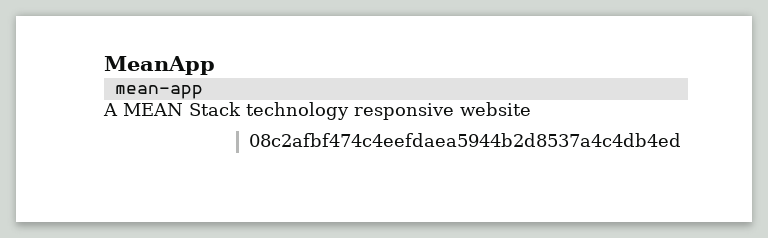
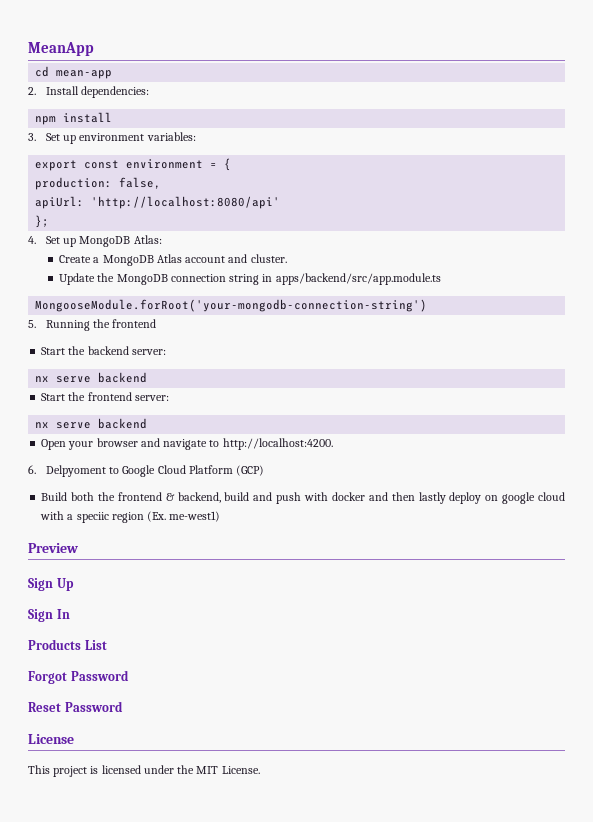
- mean-app
+ cd mean-app
- A MEAN Stack technology responsive website
- 08c2afbf474c4eefdaea5944b2d8537a4c4db4ed
+ 2. Install dependencies:
+ npm install
+ 3. Set up environment variables:
+ export const environment = {
+ production: false,
+ apiUrl: 'http://localhost:8080/api'
+ };
+ 4. Set up MongoDB Atlas:
+ Create a MongoDB Atlas account and cluster.
+ Update the MongoDB connection string in apps/backend/src/app.module.ts
+ MongooseModule.forRoot('your-mongodb-connection-string')
+ 5. Running the frontend
+ Start the backend server:
+ nx serve backend
+ Start the frontend server:
+ nx serve backend
+ Open your browser and navigate to http://localhost:4200.
+ 6. Delpyoment to Google Cloud Platform (GCP)
+ Build both the frontend & backend, build and push with docker and then lastly deploy on google cloud with a speciic region (Ex. me-west1)
+ Preview
+ Sign Up
+ Sign In
+ Products List
+ Forgot Password
+ Reset Password
+ License
+ This project is licensed under the MIT License.

